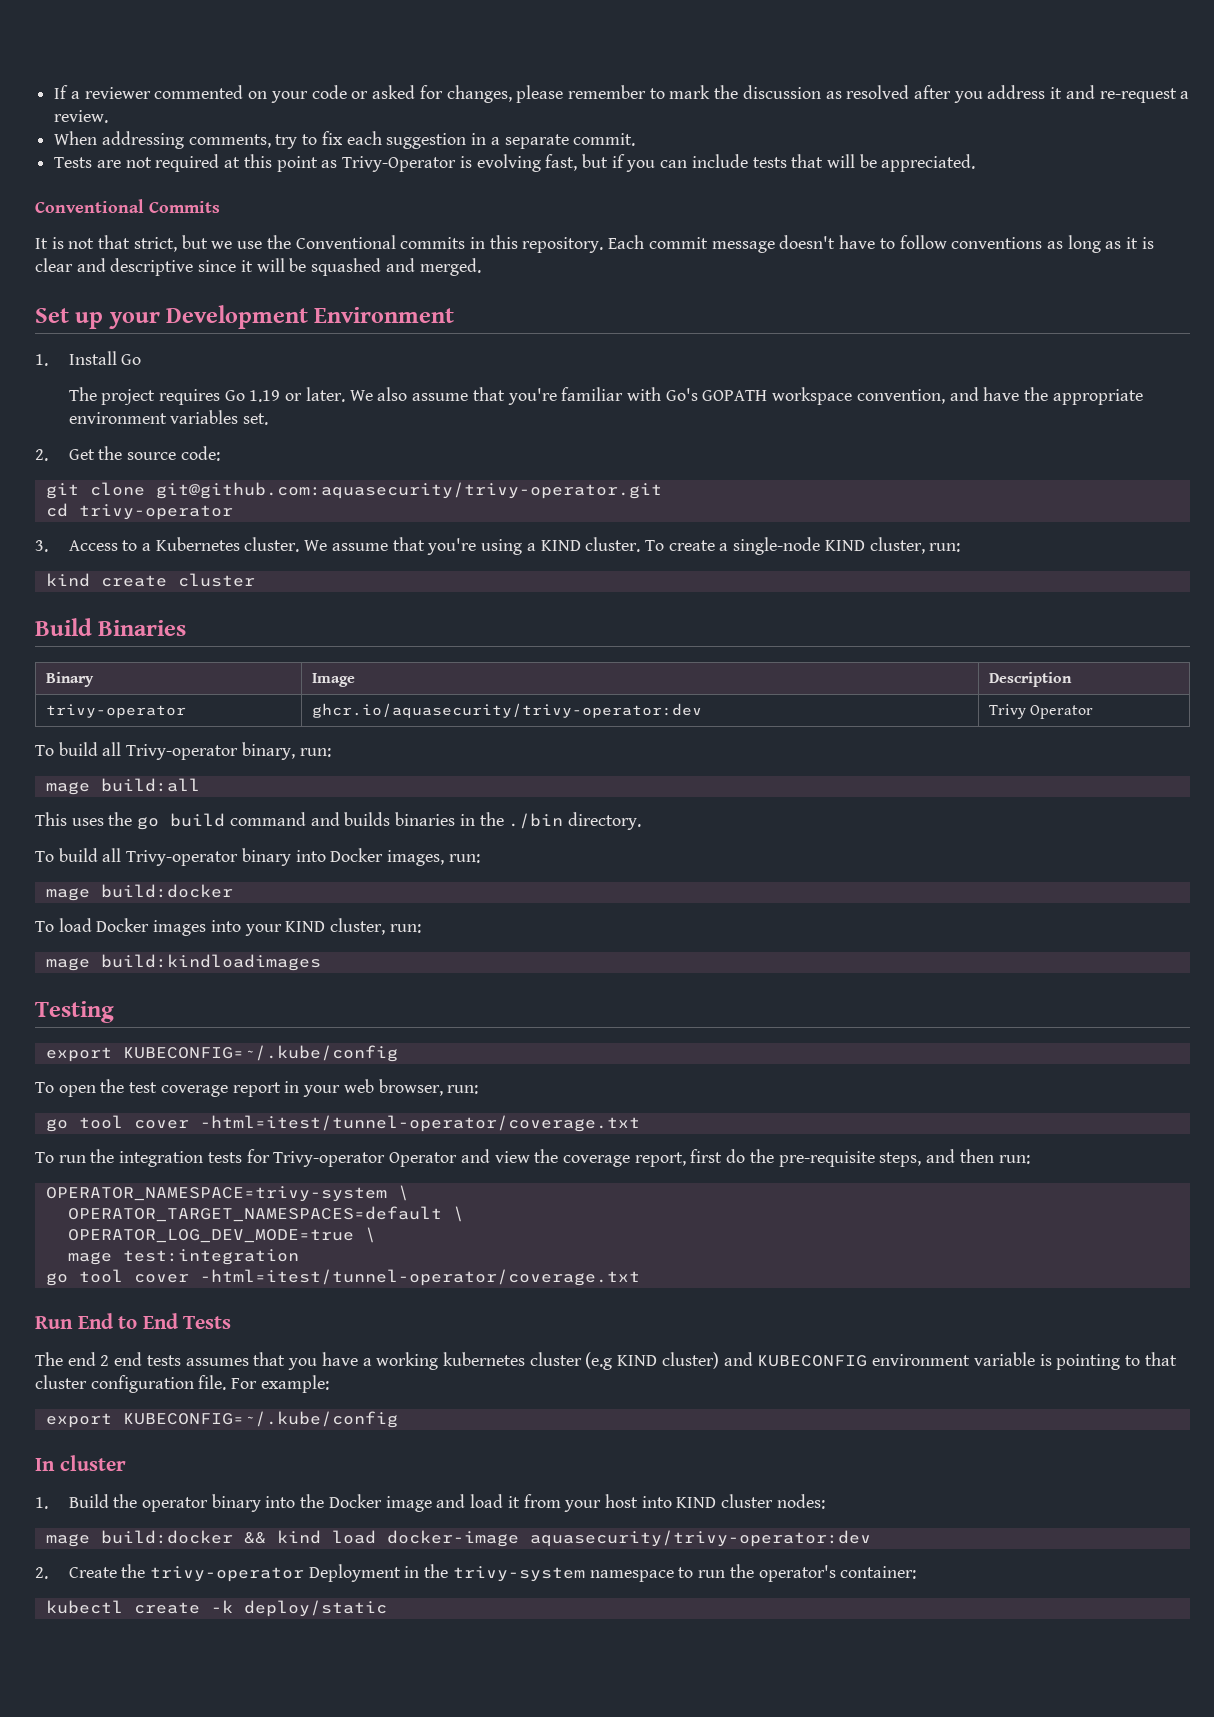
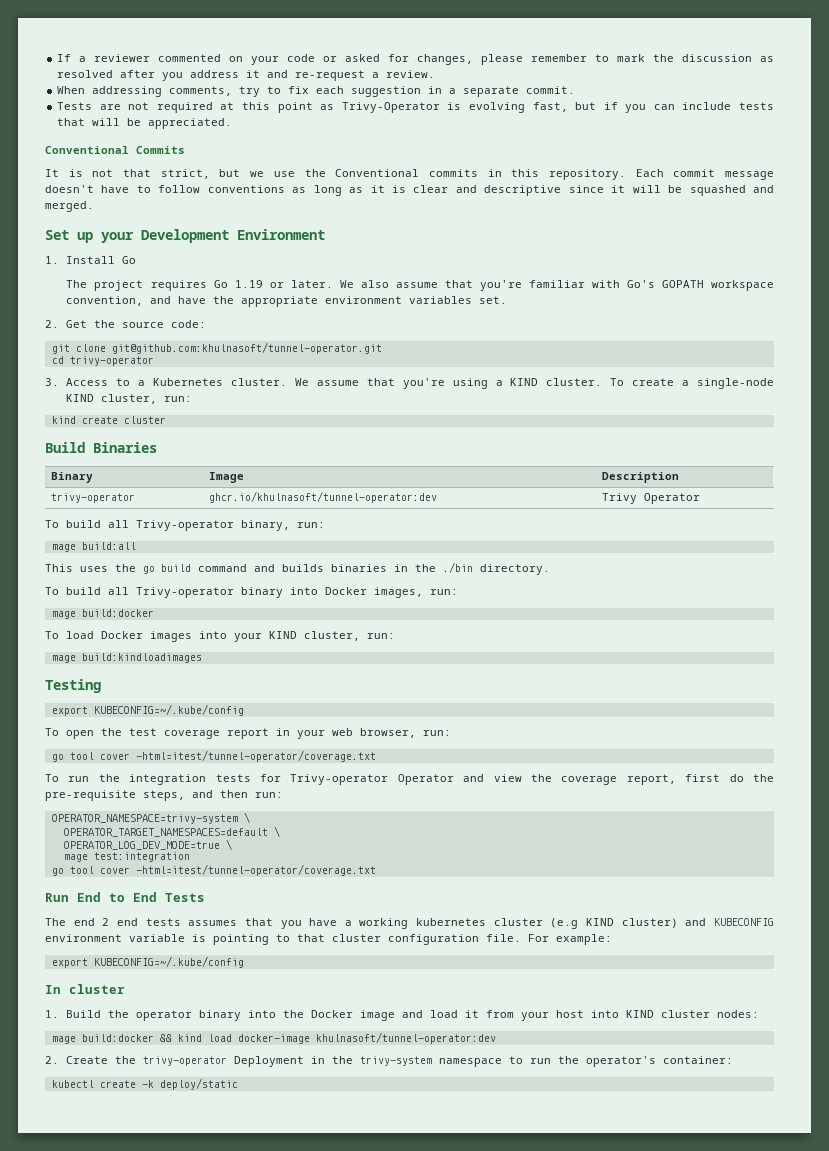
- git clone git@github.com:aquasecurity/trivy-operator.git
+ git clone git@github.com:khulnasoft/tunnel-operator.git
- trivy-operator | ghcr.io/aquasecurity/trivy-operator:dev | Trivy Operator
+ trivy-operator | ghcr.io/khulnasoft/tunnel-operator:dev | Trivy Operator
- mage build:docker && kind load docker-image aquasecurity/trivy-operator:dev
+ mage build:docker && kind load docker-image khulnasoft/tunnel-operator:dev

